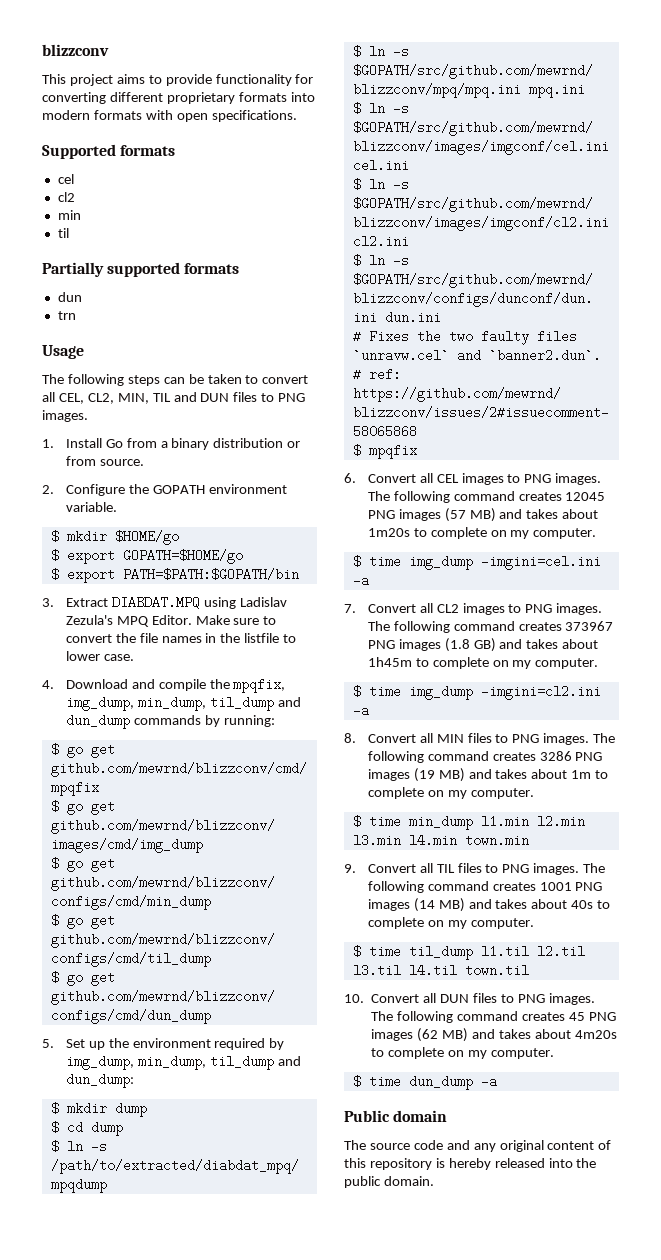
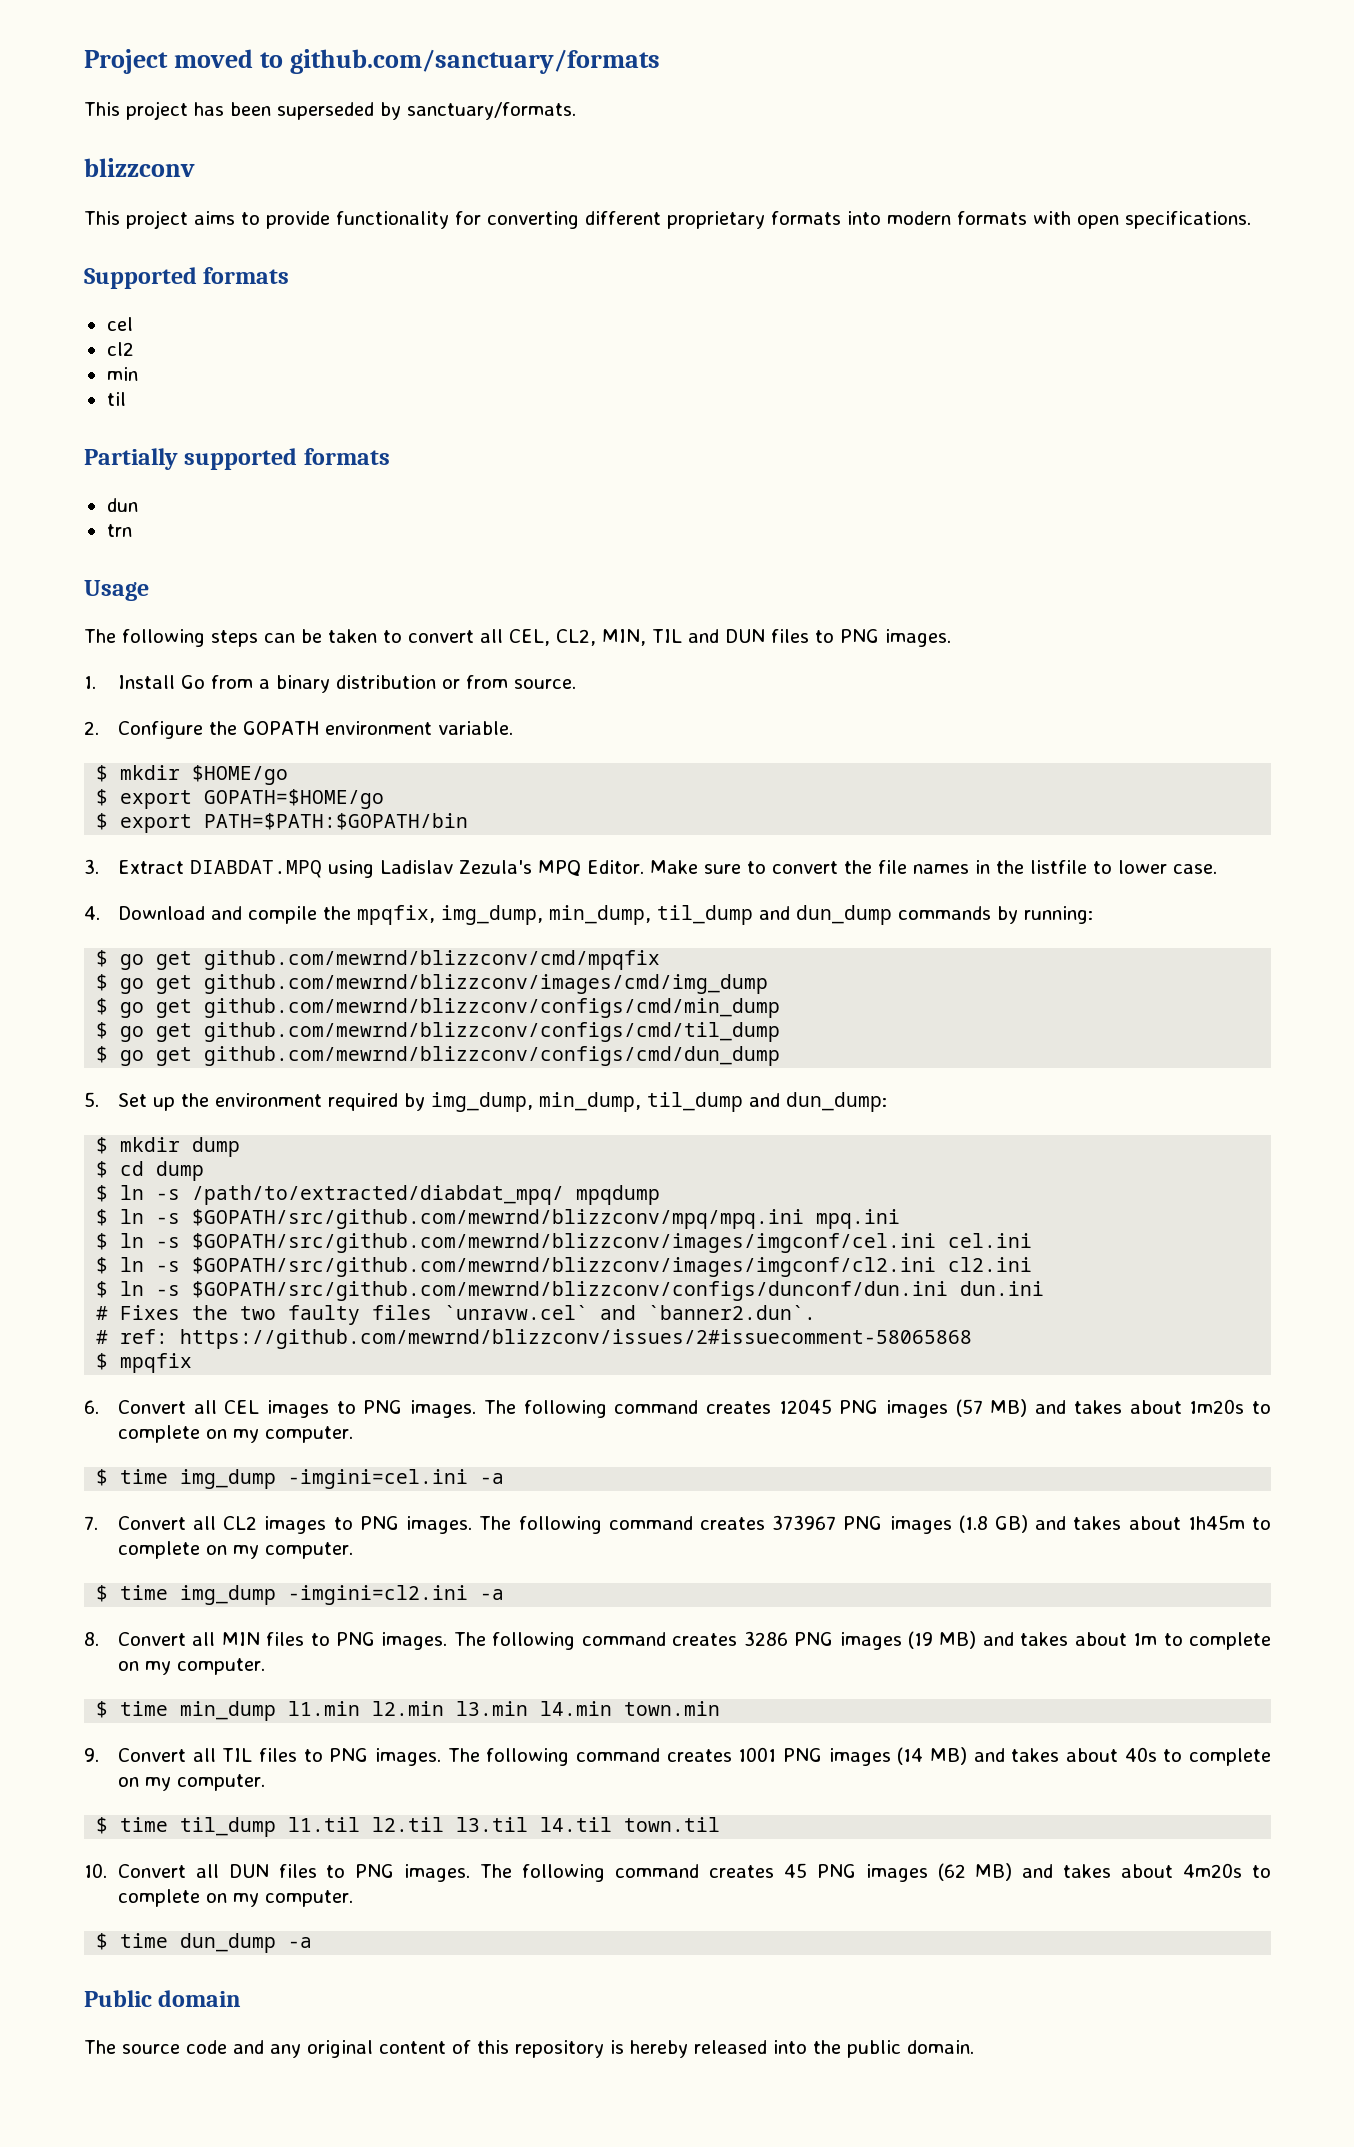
+ Project moved to github.com/sanctuary/formats
+ This project has been superseded by sanctuary/formats.

